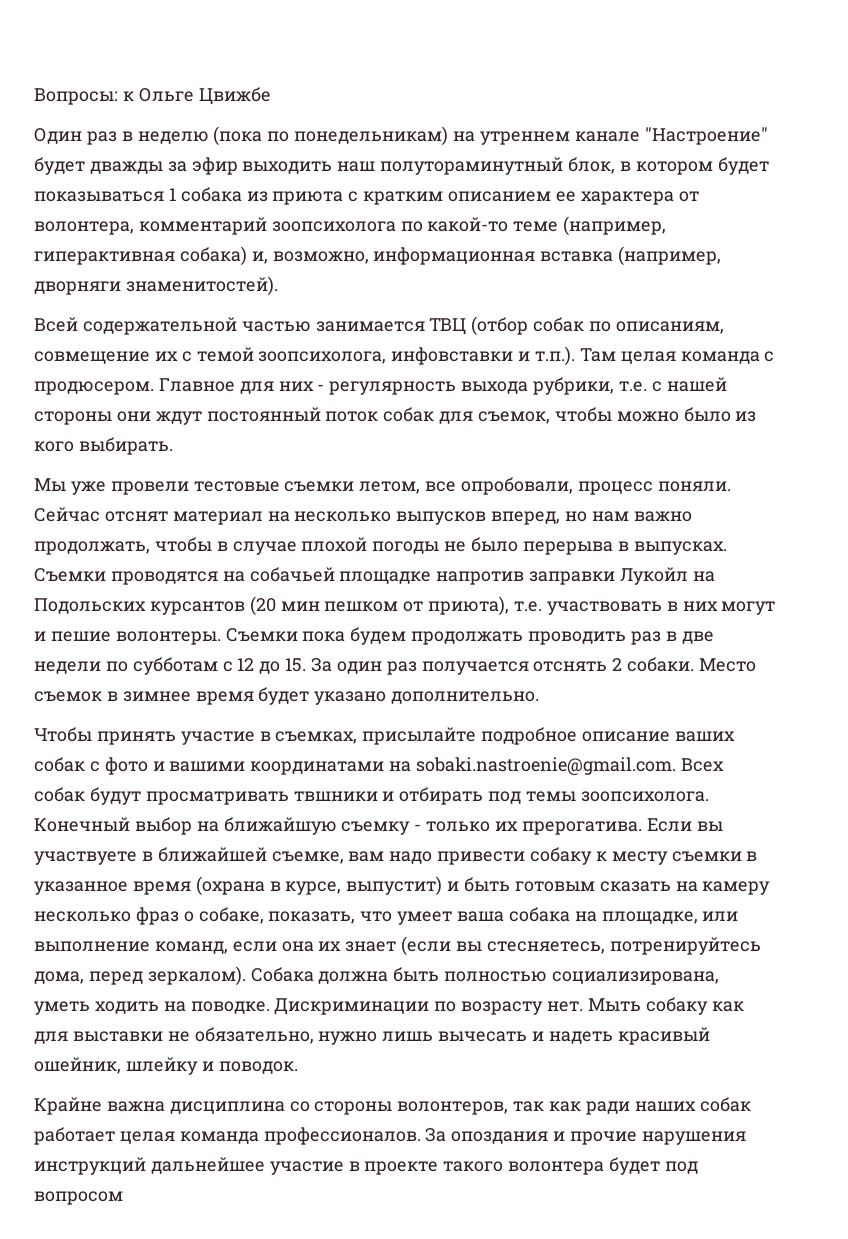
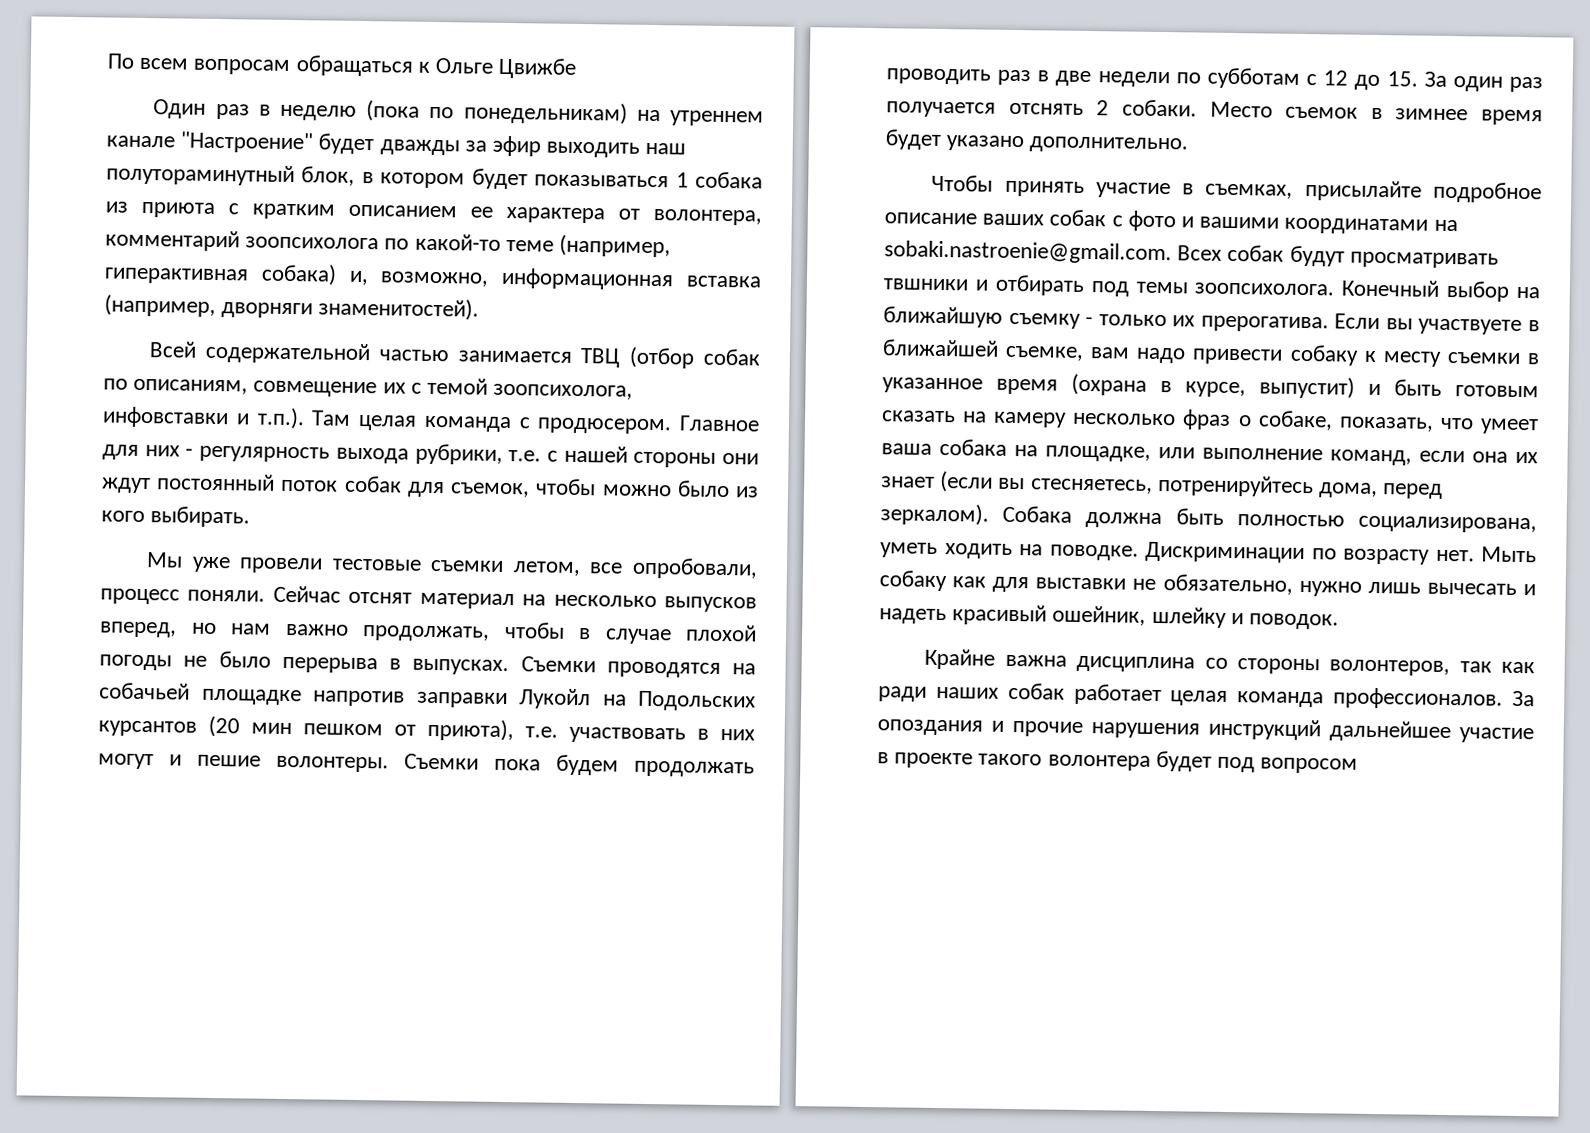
- Вопросы: к Ольге Цвижбе
+ По всем вопросам обращаться к Ольге Цвижбе

